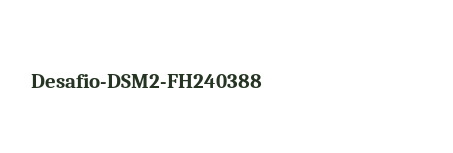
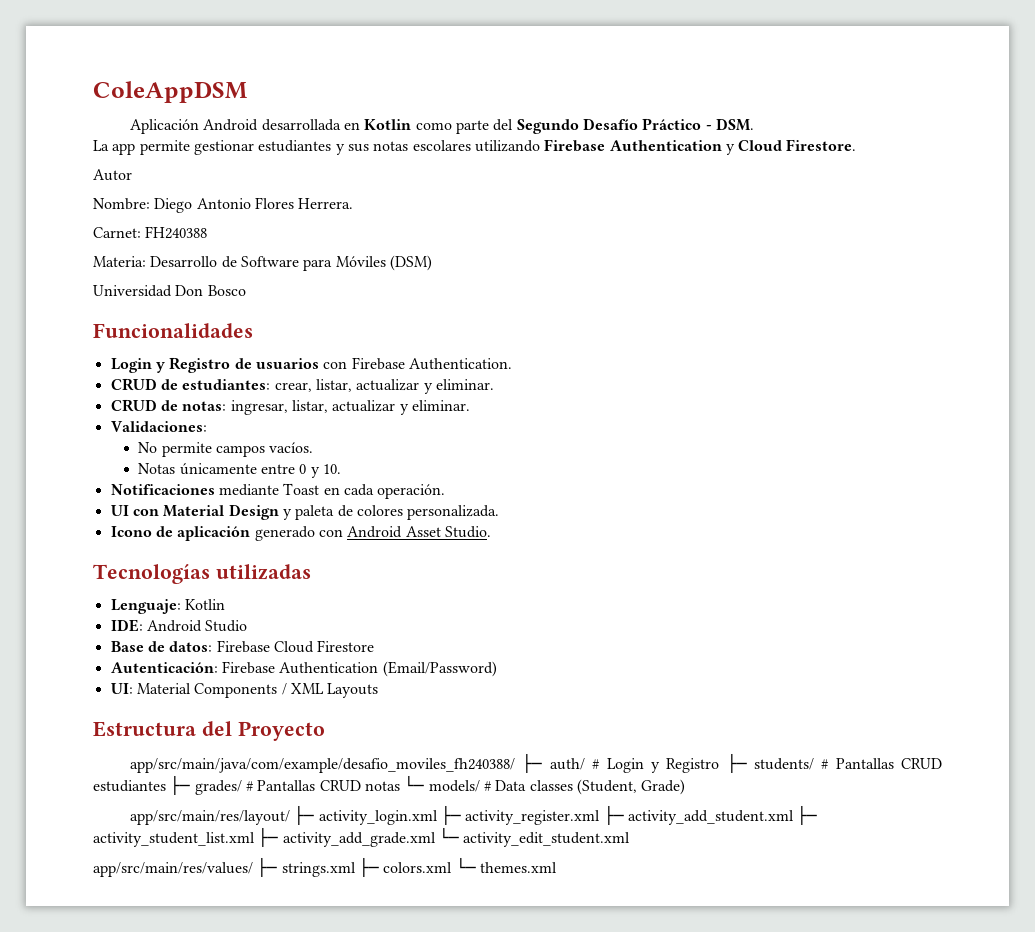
- Desafio-DSM2-FH240388
+ ColeAppDSM
+ Aplicación Android desarrollada en Kotlin como parte del Segundo Desafío Práctico - DSM.
+ La app permite gestionar estudiantes y sus notas escolares utilizando Firebase Authentication y Cloud Firestore.
+ Autor
+ Nombre: Diego Antonio Flores Herrera.
+ Carnet: FH240388
+ Materia: Desarrollo de Software para Móviles (DSM)
+ Universidad Don Bosco
+ Funcionalidades
+ Login y Registro de usuarios con Firebase Authentication.
+ CRUD de estudiantes: crear, listar, actualizar y eliminar.
+ CRUD de notas: ingresar, listar, actualizar y eliminar.
+ Validaciones:
+ No permite campos vacíos.
+ Notas únicamente entre 0 y 10.
+ Notificaciones mediante Toast en cada operación.
+ UI con Material Design y paleta de colores personalizada.
+ Icono de aplicación generado con Android Asset Studio.
+ Tecnologías utilizadas
+ Lenguaje: Kotlin
+ IDE: Android Studio
+ Base de datos: Firebase Cloud Firestore
+ Autenticación: Firebase Authentication (Email/Password)
+ UI: Material Components / XML Layouts
+ Estructura del Proyecto
+ app/src/main/java/com/example/desafio_moviles_fh240388/ ├─ auth/ # Login y Registro ├─ students/ # Pantallas CRUD estudiantes ├─ grades/ # Pantallas CRUD notas └─ models/ # Data classes (Student, Grade)
+ app/src/main/res/layout/ ├─ activity_login.xml ├─ activity_register.xml ├─ activity_add_student.xml ├─ activity_student_list.xml ├─ activity_add_grade.xml └─ activity_edit_student.xml
+ app/src/main/res/values/ ├─ strings.xml ├─ colors.xml └─ themes.xml

